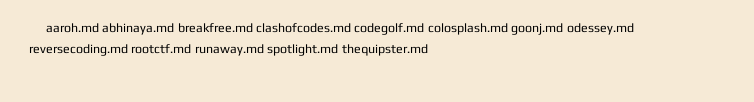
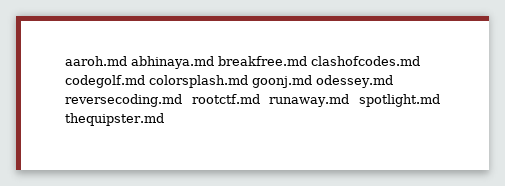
- aaroh.md abhinaya.md breakfree.md clashofcodes.md codegolf.md colosplash.md goonj.md odessey.md reversecoding.md rootctf.md runaway.md spotlight.md thequipster.md
+ aaroh.md abhinaya.md breakfree.md clashofcodes.md codegolf.md colorsplash.md goonj.md odessey.md reversecoding.md rootctf.md runaway.md spotlight.md thequipster.md

